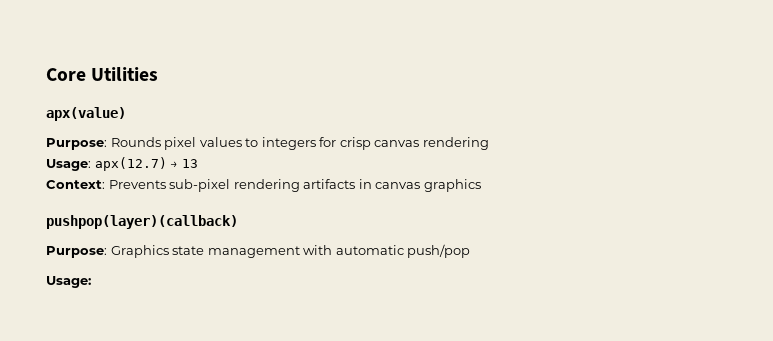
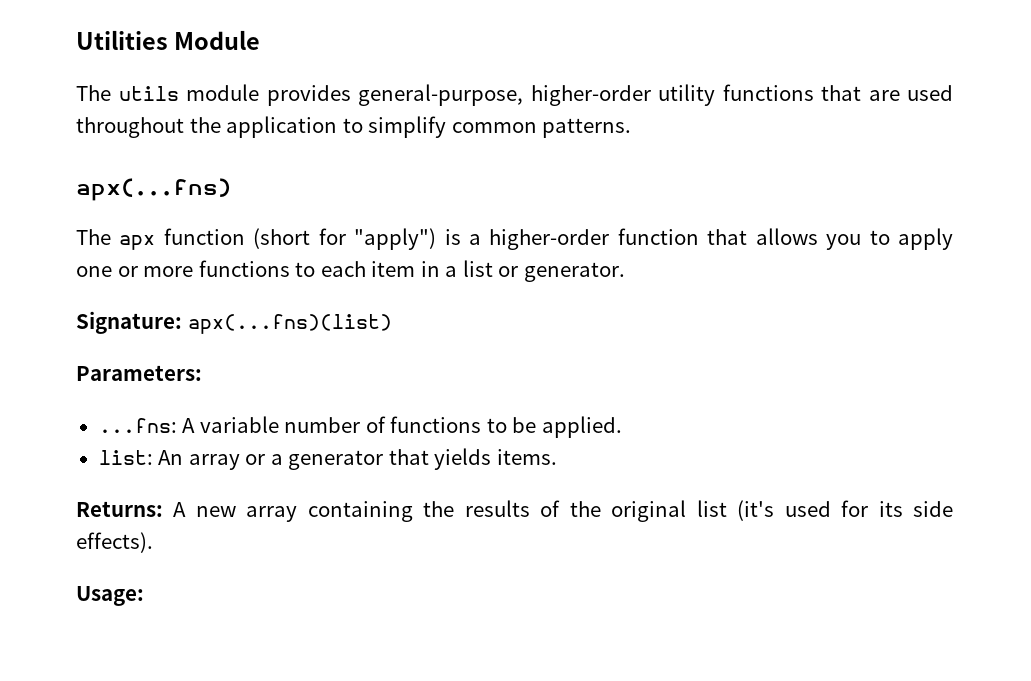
- Core Utilities
- apx(value)
- Purpose: Rounds pixel values to integers for crisp canvas rendering
- Usage: apx(12.7) → 13
- Context: Prevents sub-pixel rendering artifacts in canvas graphics
- pushpop(layer)(callback)
- Purpose: Graphics state management with automatic push/pop
+ Utilities Module
+ The utils module provides general-purpose, higher-order utility functions that are used throughout the application to simplify common patterns.
+ apx(...fns)
+ The apx function (short for "apply") is a higher-order function that allows you to apply one or more functions to each item in a list or generator.
+ Signature: apx(...fns)(list)
+ Parameters:
+ ...fns: A variable number of functions to be applied.
+ list: An array or a generator that yields items.
+ Returns: A new array containing the results of the original list (it's used for its side effects).

